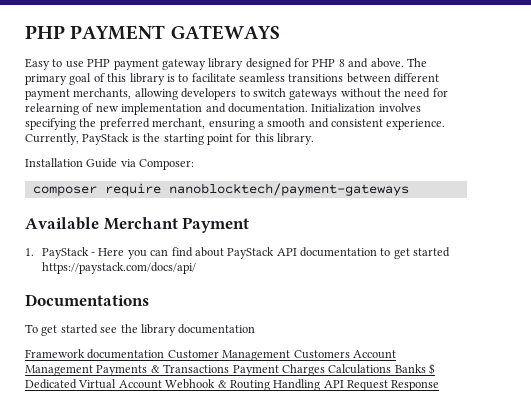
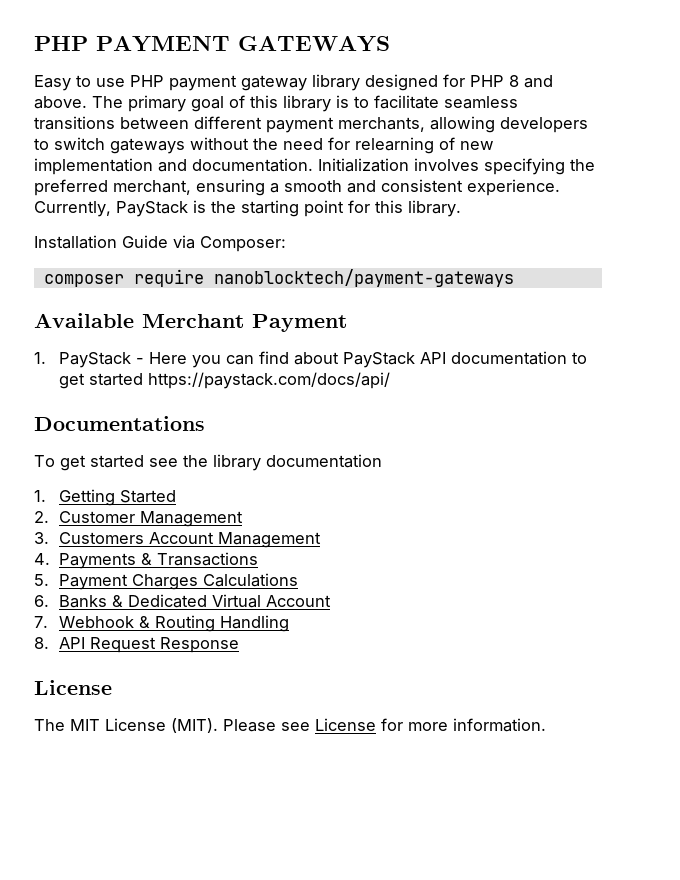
- Framework documentation Customer Management Customers Account Management Payments & Transactions Payment Charges Calculations Banks $ Dedicated Virtual Account Webhook & Routing Handling API Request Response
+ 1. Getting Started
+ 2. Customer Management
+ 3. Customers Account Management
+ 4. Payments & Transactions
+ 5. Payment Charges Calculations
+ 6. Banks & Dedicated Virtual Account
+ 7. Webhook & Routing Handling
+ 8. API Request Response
+ License
+ The MIT License (MIT). Please see License for more information.

